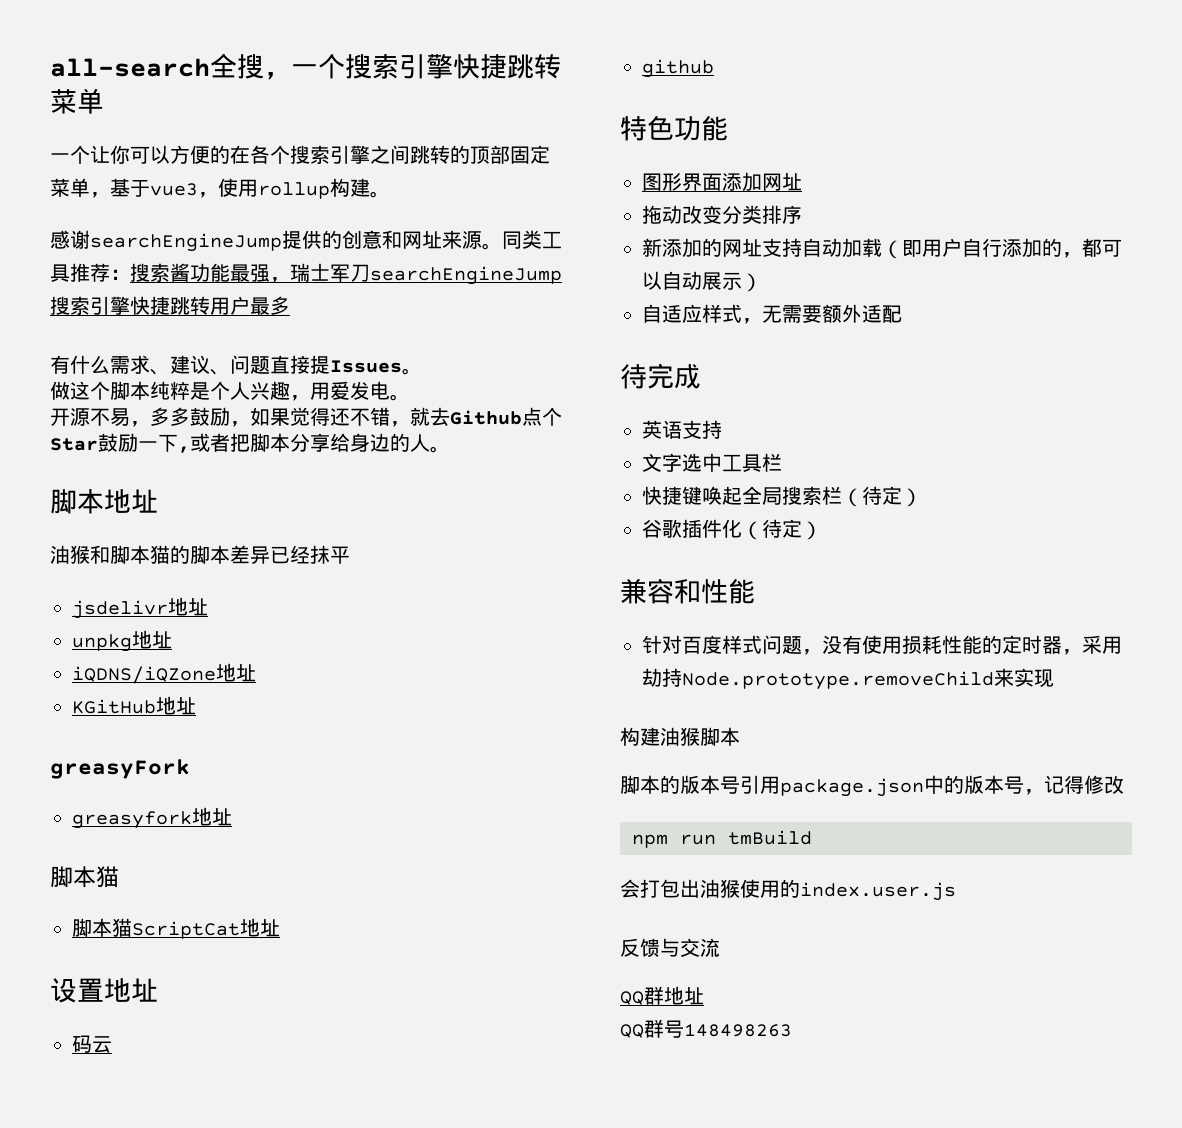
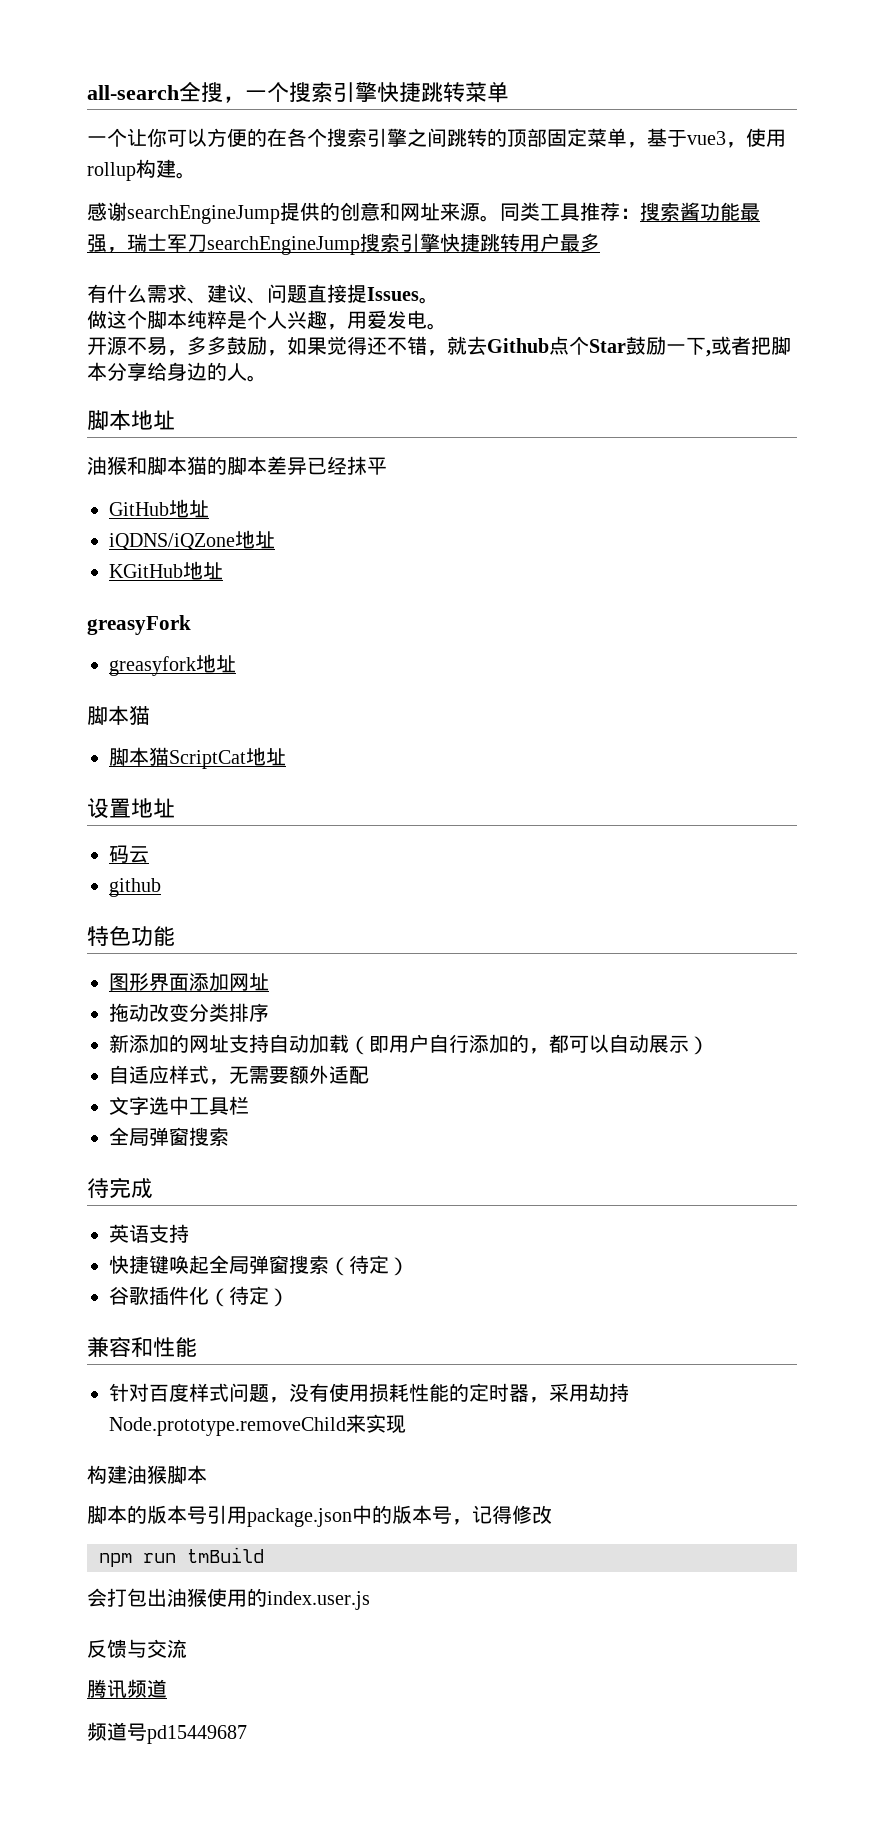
- jsdelivr地址
- unpkg地址
+ GitHub地址
+ 文字选中工具栏
+ 全局弹窗搜索
- 文字选中工具栏
- 快捷键唤起全局搜索栏（待定）
+ 快捷键唤起全局弹窗搜索（待定）
- QQ群地址
- QQ群号148498263
+ 腾讯频道
+ 频道号pd15449687

